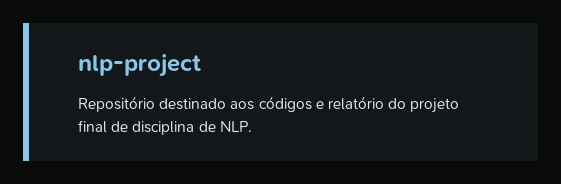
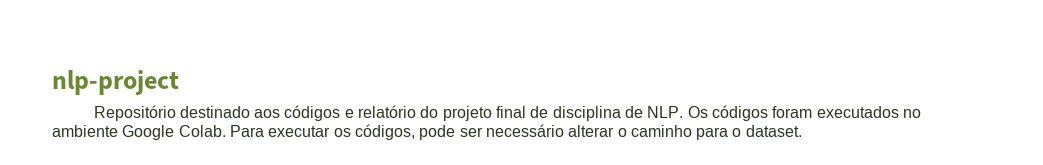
- Repositório destinado aos códigos e relatório do projeto final de disciplina de NLP.
+ Repositório destinado aos códigos e relatório do projeto final de disciplina de NLP. Os códigos foram executados no ambiente Google Colab. Para executar os códigos, pode ser necessário alterar o caminho para o dataset.

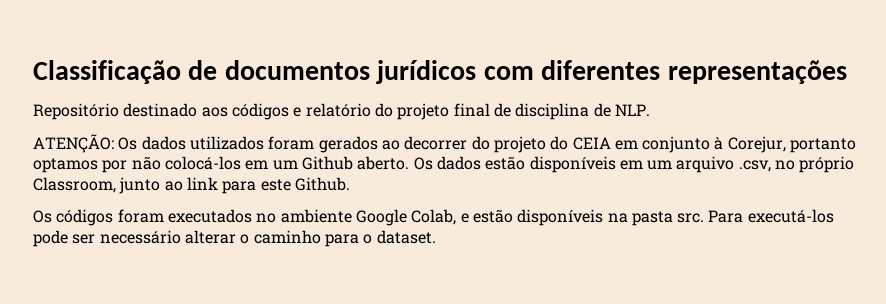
- nlp-project
+ Classificação de documentos jurídicos com diferentes representações
- Repositório destinado aos códigos e relatório do projeto final de disciplina de NLP. Os códigos foram executados no ambiente Google Colab. Para executar os códigos, pode ser necessário alterar o caminho para o dataset.
+ Repositório destinado aos códigos e relatório do projeto final de disciplina de NLP.
+ ATENÇÃO: Os dados utilizados foram gerados ao decorrer do projeto do CEIA em conjunto à Corejur, portanto optamos por não colocá-los em um Github aberto. Os dados estão disponíveis em um arquivo .csv, no próprio Classroom, junto ao link para este Github.
+ Os códigos foram executados no ambiente Google Colab, e estão disponíveis na pasta src. Para executá-los pode ser necessário alterar o caminho para o dataset.

